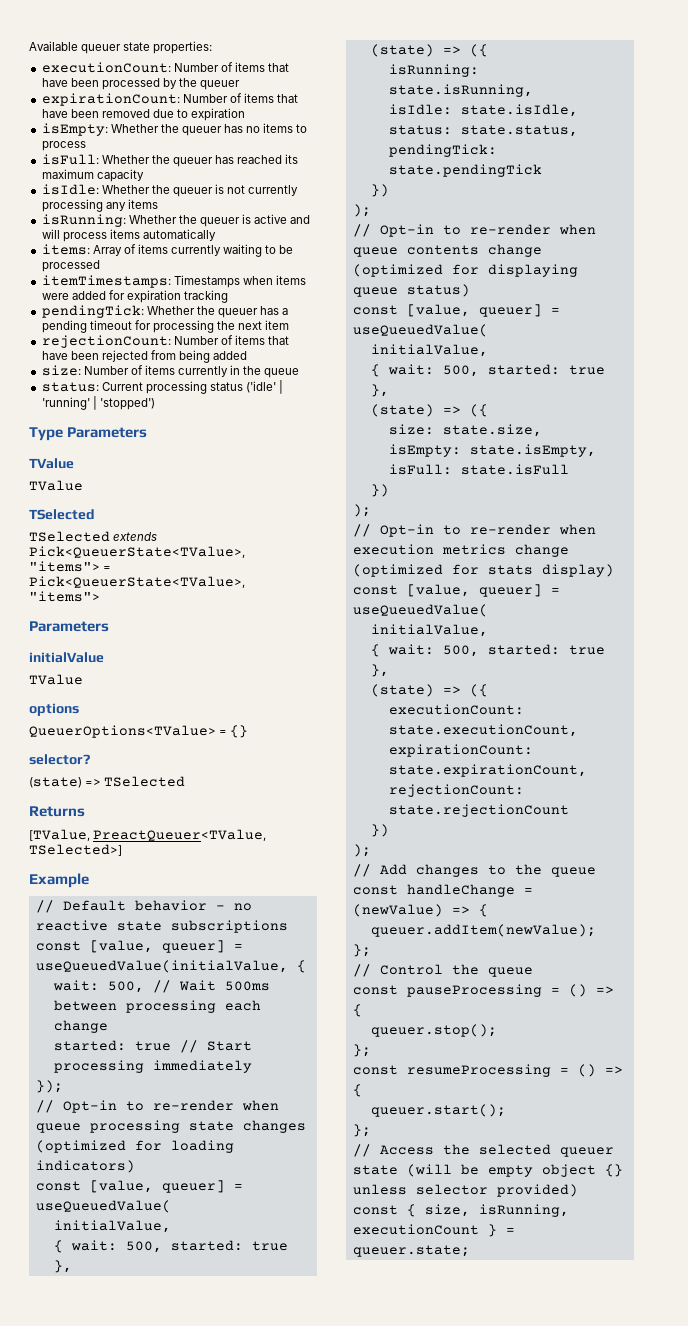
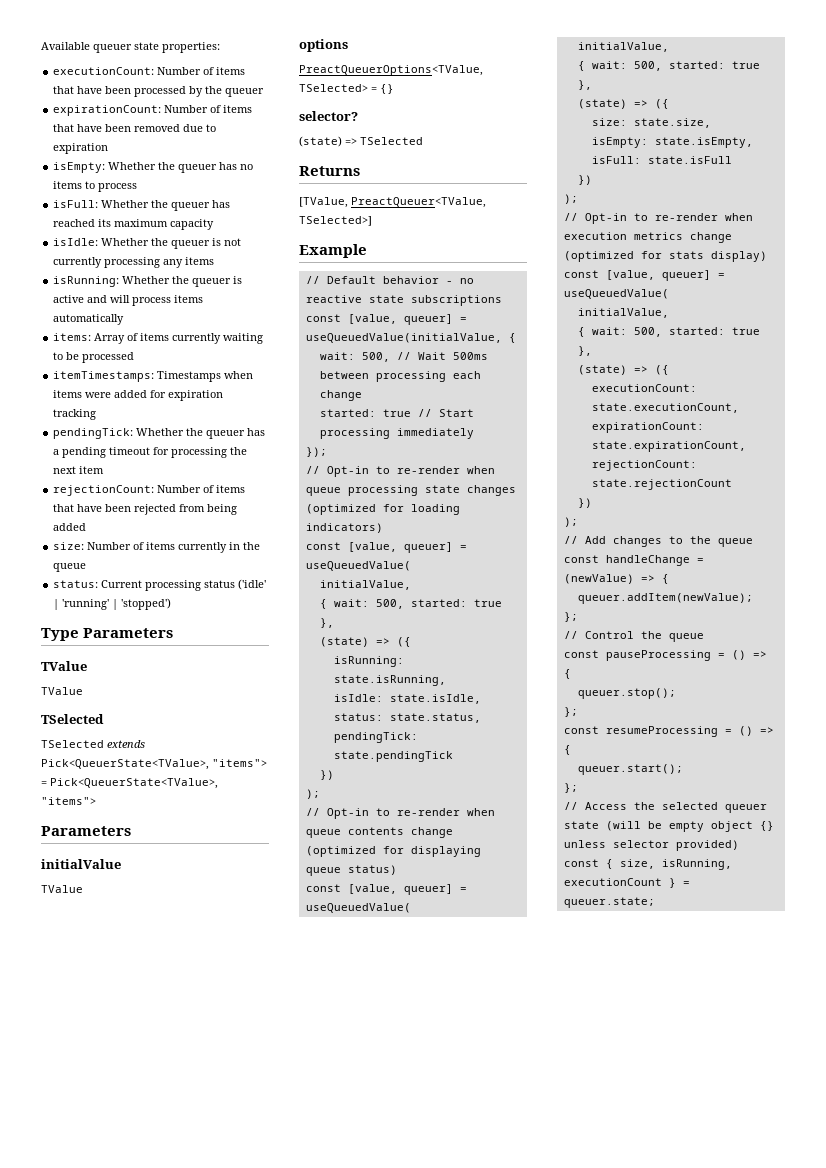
- QueuerOptions<TValue> = {}
+ PreactQueuerOptions<TValue, TSelected> = {}

